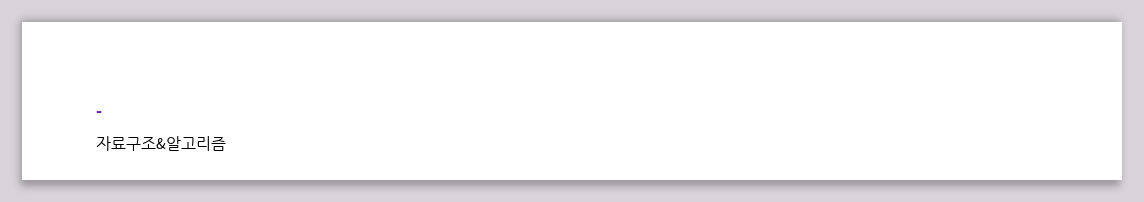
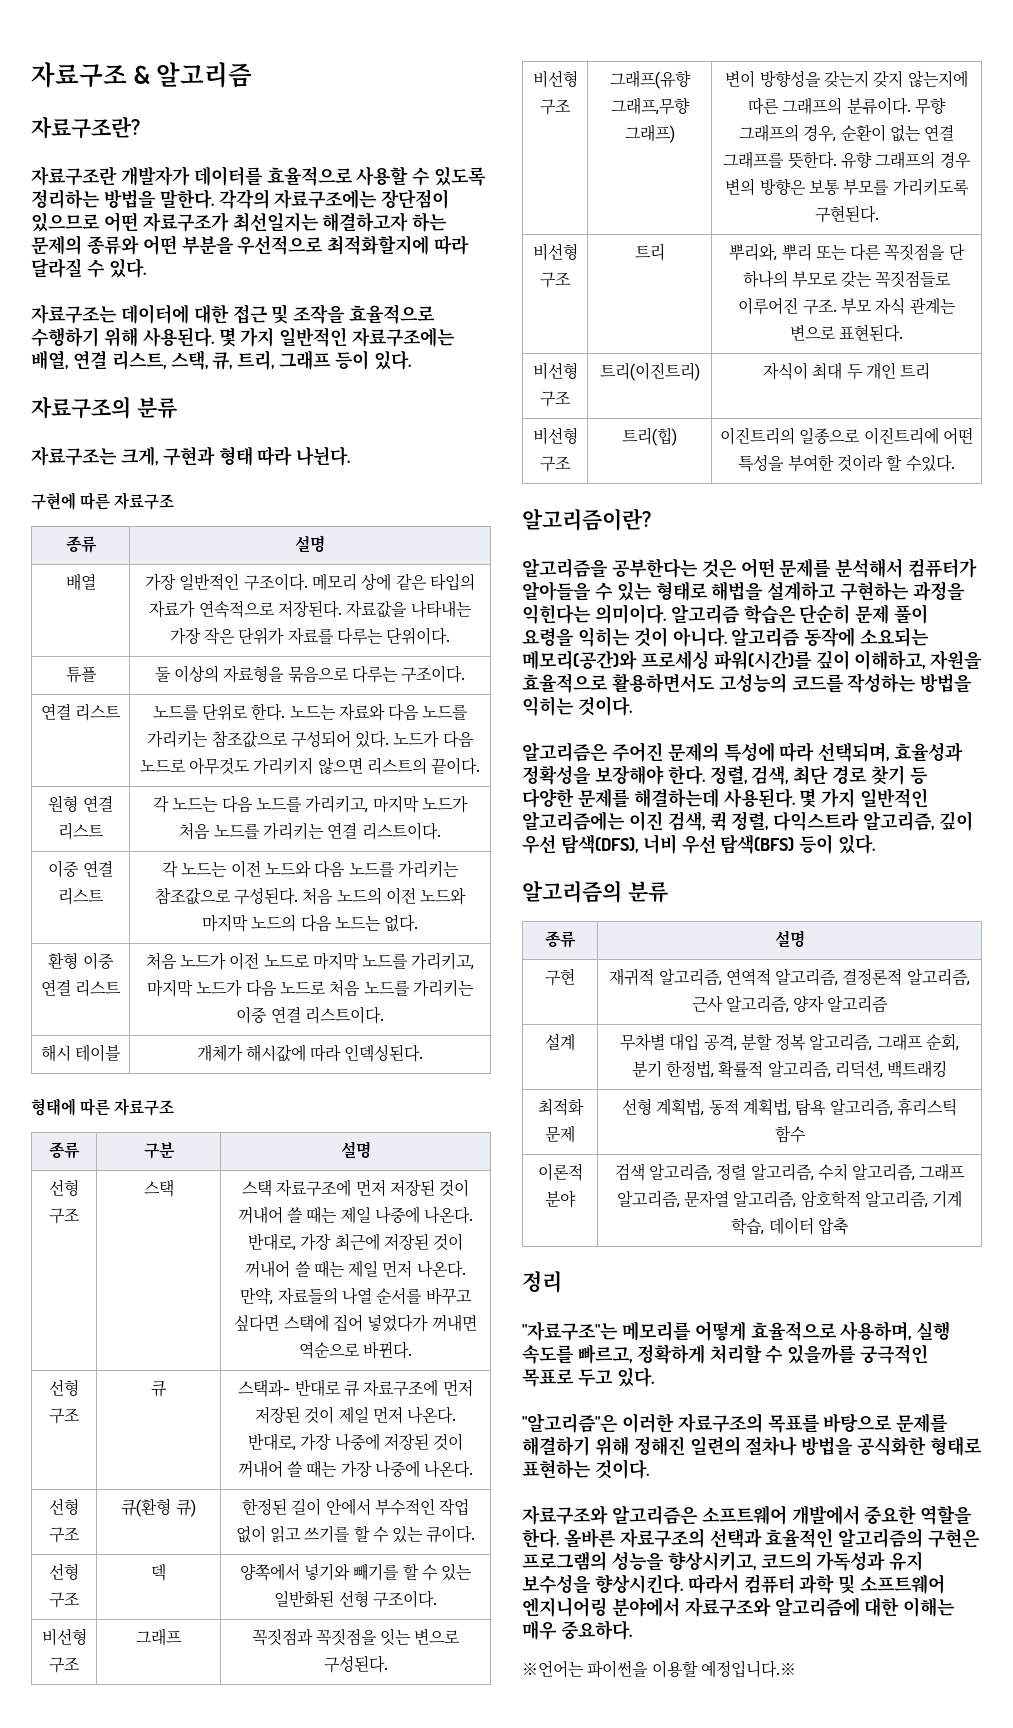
- -
- 자료구조&알고리즘
+ 자료구조 & 알고리즘
+ 자료구조란?
+ 자료구조란 개발자가 데이터를 효율적으로 사용할 수 있도록 정리하는 방법을 말한다. 각각의 자료구조에는 장단점이 있으므로 어떤 자료구조가 최선일지는 해결하고자 하는 문제의 종류와 어떤 부분을 우선적으로 최적화할지에 따라 달라질 수 있다.
+ 자료구조는 데이터에 대한 접근 및 조작을 효율적으로 수행하기 위해 사용된다. 몇 가지 일반적인 자료구조에는 배열, 연결 리스트, 스택, 큐, 트리, 그래프 등이 있다.
+ 자료구조의 분류
+ 자료구조는 크게, 구현과 형태 따라 나뉜다.
+ 구현에 따른 자료구조
+ 종류 | 설명
+ 배열 | 가장 일반적인 구조이다. 메모리 상에 같은 타입의 자료가 연속적으로 저장된다. 자료값을 나타내는 가장 작은 단위가 자료를 다루는 단위이다.
+ 튜플 | 둘 이상의 자료형을 묶음으로 다루는 구조이다.
+ 연결 리스트 | 노드를 단위로 한다. 노드는 자료와 다음 노드를 가리키는 참조값으로 구성되어 있다. 노드가 다음 노드로 아무것도 가리키지 않으면 리스트의 끝이다.
+ 원형 연결 리스트 | 각 노드는 다음 노드를 가리키고, 마지막 노드가 처음 노드를 가리키는 연결 리스트이다.
+ 이중 연결 리스트 | 각 노드는 이전 노드와 다음 노드를 가리키는 참조값으로 구성된다. 처음 노드의 이전 노드와 마지막 노드의 다음 노드는 없다.
+ 환형 이중 연결 리스트 | 처음 노드가 이전 노드로 마지막 노드를 가리키고, 마지막 노드가 다음 노드로 처음 노드를 가리키는 이중 연결 리스트이다.
+ 해시 테이블 | 개체가 해시값에 따라 인덱싱된다.
+ 형태에 따른 자료구조
+ 종류 | 구분 | 설명
+ 선형 구조 | 스택 | 스택 자료구조에 먼저 저장된 것이 꺼내어 쓸 때는 제일 나중에 나온다. 반대로, 가장 최근에 저장된 것이 꺼내어 쓸 때는 제일 먼저 나온다. 만약, 자료들의 나열 순서를 바꾸고 싶다면 스택에 집어 넣었다가 꺼내면 역순으로 바뀐다.
+ 선형 구조 | 큐 | 스택과- 반대로 큐 자료구조에 먼저 저장된 것이 제일 먼저 나온다. 반대로, 가장 나중에 저장된 것이 꺼내어 쓸 때는 가장 나중에 나온다.
+ 선형 구조 | 큐(환형 큐) | 한정된 길이 안에서 부수적인 작업 없이 읽고 쓰기를 할 수 있는 큐이다.
+ 선형 구조 | 덱 | 양쪽에서 넣기와 빼기를 할 수 있는 일반화된 선형 구조이다.
+ 비선형 구조 | 그래프 | 꼭짓점과 꼭짓점을 잇는 변으로 구성된다.
+ 비선형 구조 | 그래프(유향 그래프,무향 그래프) | 변이 방향성을 갖는지 갖지 않는지에 따른 그래프의 분류이다. 무향 그래프의 경우, 순환이 없는 연결 그래프를 뜻한다. 유향 그래프의 경우 변의 방향은 보통 부모를 가리키도록 구현된다.
+ 비선형 구조 | 트리 | 뿌리와, 뿌리 또는 다른 꼭짓점을 단 하나의 부모로 갖는 꼭짓점들로 이루어진 구조. 부모 자식 관계는 변으로 표현된다.
+ 비선형 구조 | 트리(이진트리) | 자식이 최대 두 개인 트리
+ 비선형 구조 | 트리(힙) | 이진트리의 일종으로 이진트리에 어떤 특성을 부여한 것이라 할 수있다.
+ 알고리즘이란?
+ 알고리즘을 공부한다는 것은 어떤 문제를 분석해서 컴퓨터가 알아들을 수 있는 형태로 해법을 설계하고 구현하는 과정을 익힌다는 의미이다. 알고리즘 학습은 단순히 문제 풀이 요령을 익히는 것이 아니다. 알고리즘 동작에 소요되는 메모리(공간)와 프로세싱 파워(시간)를 깊이 이해하고, 자원을 효율적으로 활용하면서도 고성능의 코드를 작성하는 방법을 익히는 것이다.
+ 알고리즘은 주어진 문제의 특성에 따라 선택되며, 효율성과 정확성을 보장해야 한다. 정렬, 검색, 최단 경로 찾기 등 다양한 문제를 해결하는데 사용된다. 몇 가지 일반적인 알고리즘에는 이진 검색, 퀵 정렬, 다익스트라 알고리즘, 깊이 우선 탐색(DFS), 너비 우선 탐색(BFS) 등이 있다.
+ 알고리즘의 분류
+ 종류 | 설명
+ 구현 | 재귀적 알고리즘, 연역적 알고리즘, 결정론적 알고리즘, 근사 알고리즘, 양자 알고리즘
+ 설계 | 무차별 대입 공격, 분할 정복 알고리즘, 그래프 순회, 분기 한정법, 확률적 알고리즘, 리덕션, 백트래킹
+ 최적화 문제 | 선형 계획법, 동적 계획법, 탐욕 알고리즘, 휴리스틱 함수
+ 이론적 분야 | 검색 알고리즘, 정렬 알고리즘, 수치 알고리즘, 그래프 알고리즘, 문자열 알고리즘, 암호학적 알고리즘, 기계 학습, 데이터 압축
+ 정리
+ "자료구조"는 메모리를 어떻게 효율적으로 사용하며, 실행 속도를 빠르고, 정확하게 처리할 수 있을까를 궁극적인 목표로 두고 있다.
+ "알고리즘"은 이러한 자료구조의 목표를 바탕으로 문제를 해결하기 위해 정해진 일련의 절차나 방법을 공식화한 형태로 표현하는 것이다.
+ 자료구조와 알고리즘은 소프트웨어 개발에서 중요한 역할을 한다. 올바른 자료구조의 선택과 효율적인 알고리즘의 구현은 프로그램의 성능을 향상시키고, 코드의 가독성과 유지 보수성을 향상시킨다. 따라서 컴퓨터 과학 및 소프트웨어 엔지니어링 분야에서 자료구조와 알고리즘에 대한 이해는 매우 중요하다.
+ ※언어는 파이썬을 이용할 예정입니다.※

